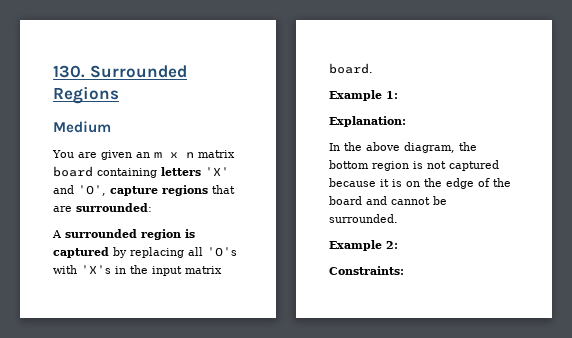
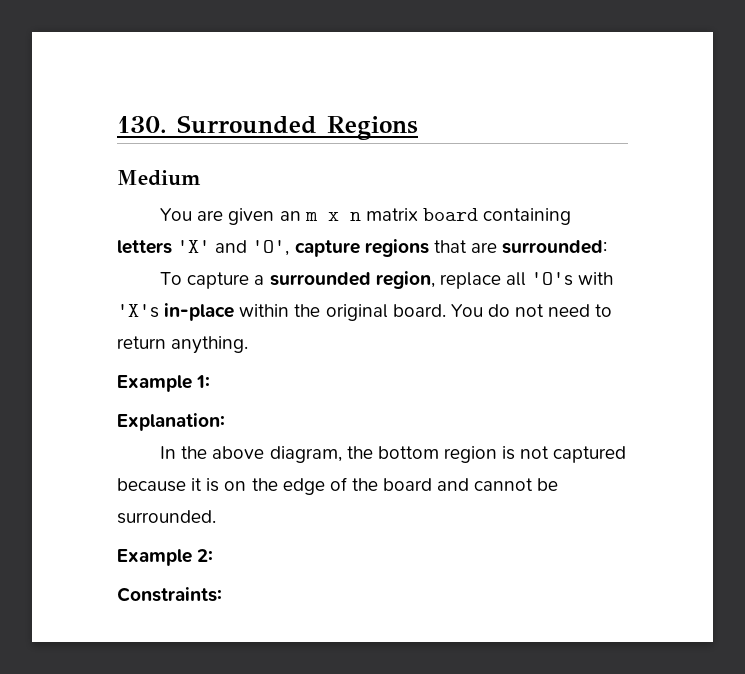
- A surrounded region is captured by replacing all 'O's with 'X's in the input matrix board.
+ To capture a surrounded region, replace all 'O's with 'X's in-place within the original board. You do not need to return anything.

